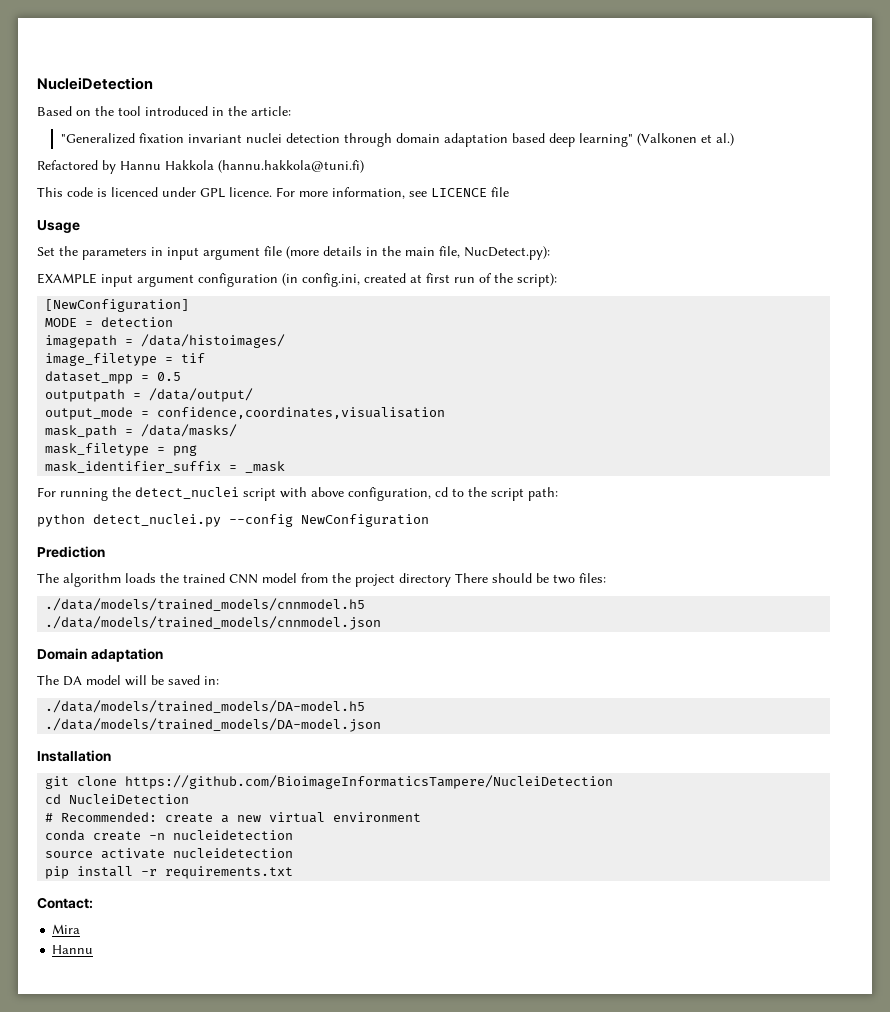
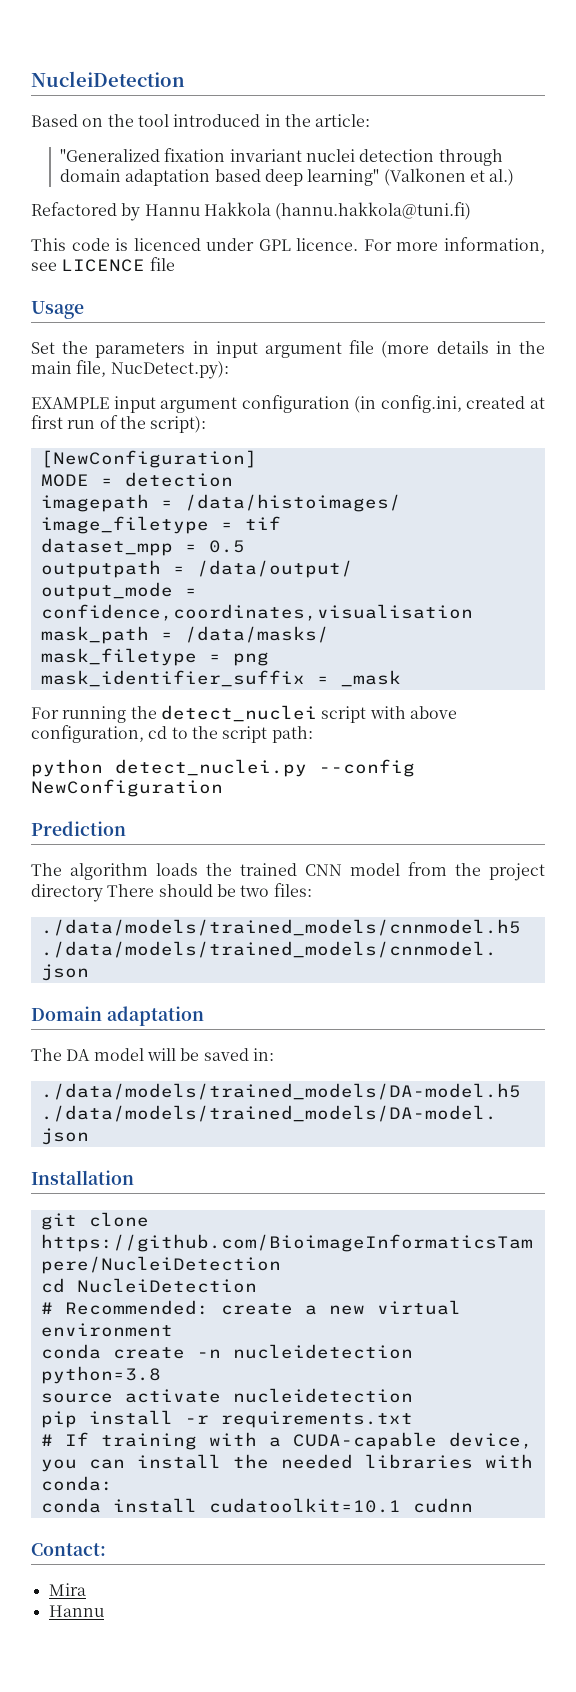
- conda create -n nucleidetection
+ conda create -n nucleidetection python=3.8
+ # If training with a CUDA-capable device, you can install the needed libraries with conda:
+ conda install cudatoolkit=10.1 cudnn

